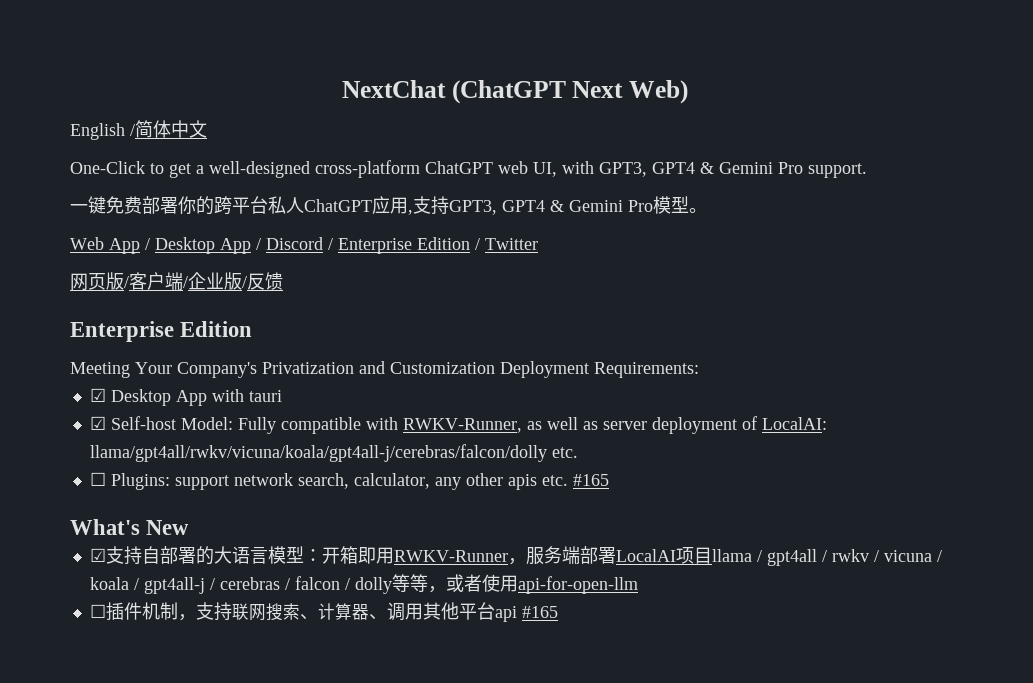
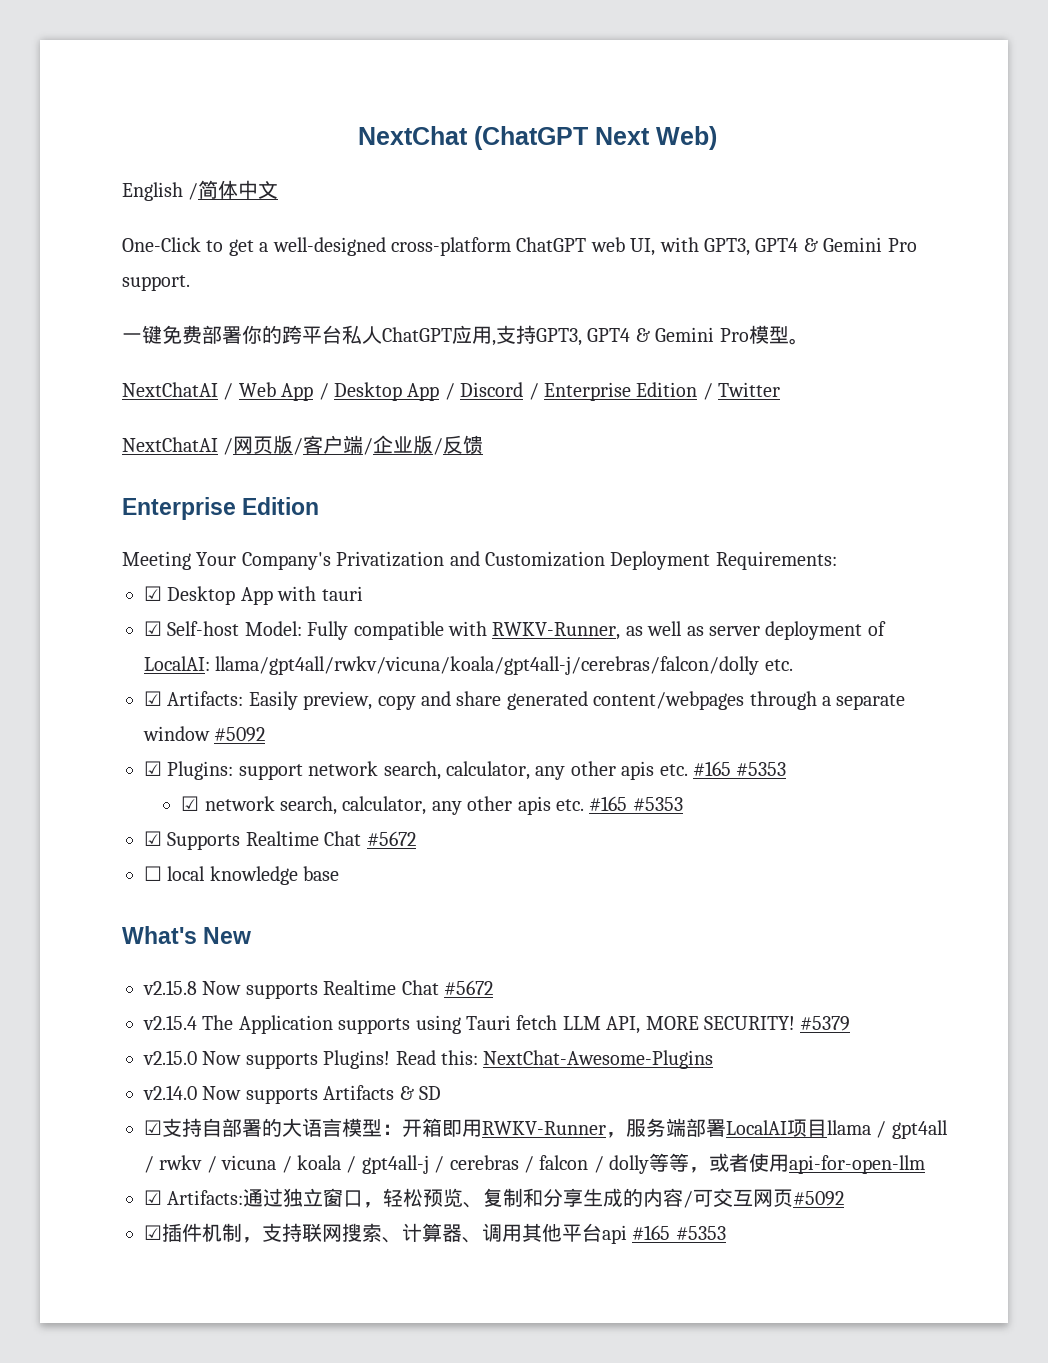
- Web App / Desktop App / Discord / Enterprise Edition / Twitter
+ NextChatAI / Web App / Desktop App / Discord / Enterprise Edition / Twitter
- 网页版/客户端/企业版/反馈
+ NextChatAI /网页版/客户端/企业版/反馈
- ☐ Plugins: support network search, calculator, any other apis etc. #165
+ ☑ Artifacts: Easily preview, copy and share generated content/webpages through a separate window #5092
+ ☑ Plugins: support network search, calculator, any other apis etc. #165 #5353
+ ☑ network search, calculator, any other apis etc. #165 #5353
+ ☑ Supports Realtime Chat #5672
+ ☐ local knowledge base
  What's New
+ v2.15.8 Now supports Realtime Chat #5672
+ v2.15.4 The Application supports using Tauri fetch LLM API, MORE SECURITY! #5379
+ v2.15.0 Now supports Plugins! Read this: NextChat-Awesome-Plugins
+ v2.14.0 Now supports Artifacts & SD
- ☐插件机制，支持联网搜索、计算器、调用其他平台api #165
+ ☑ Artifacts:通过独立窗口，轻松预览、复制和分享生成的内容/可交互网页#5092
+ ☑插件机制，支持联网搜索、计算器、调用其他平台api #165 #5353

